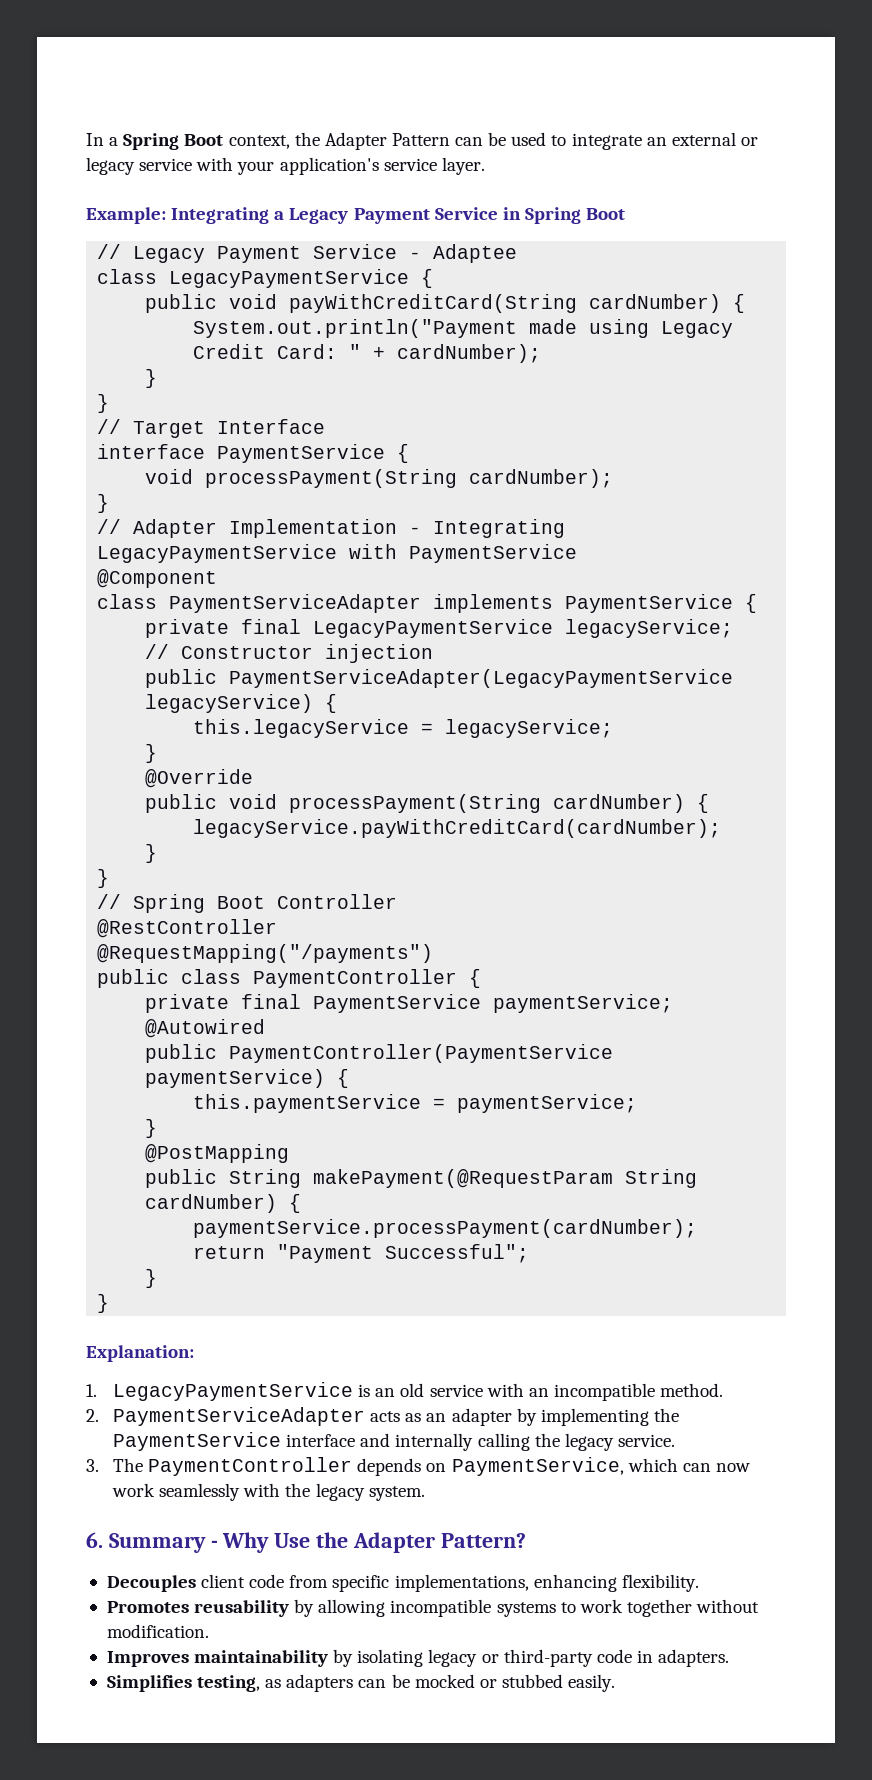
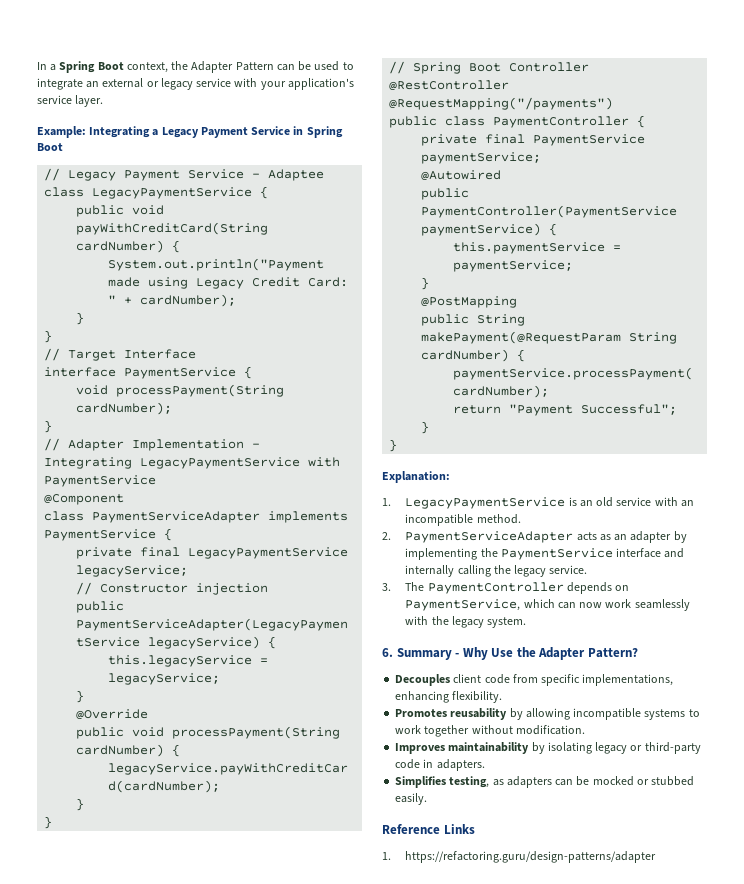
+ Reference Links
+ 1. https://refactoring.guru/design-patterns/adapter

